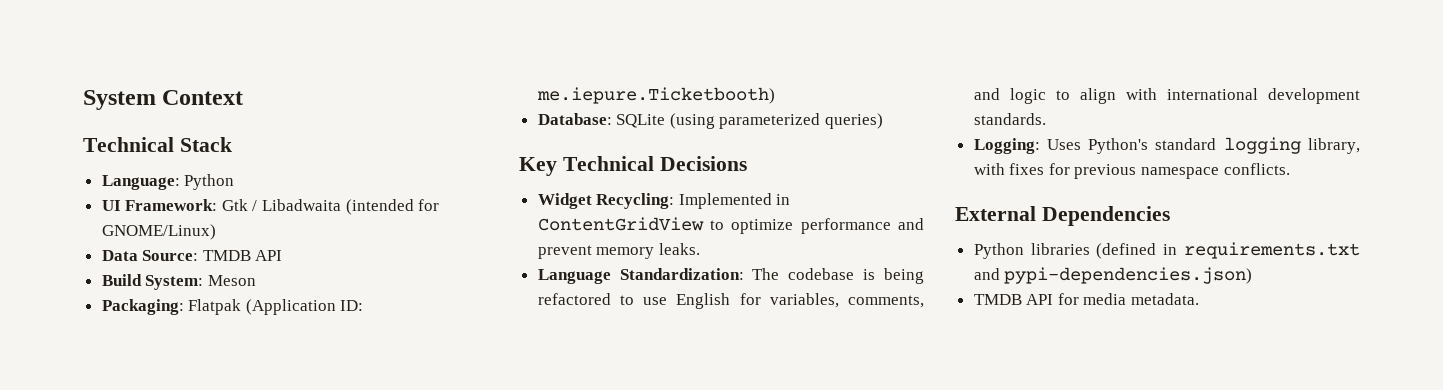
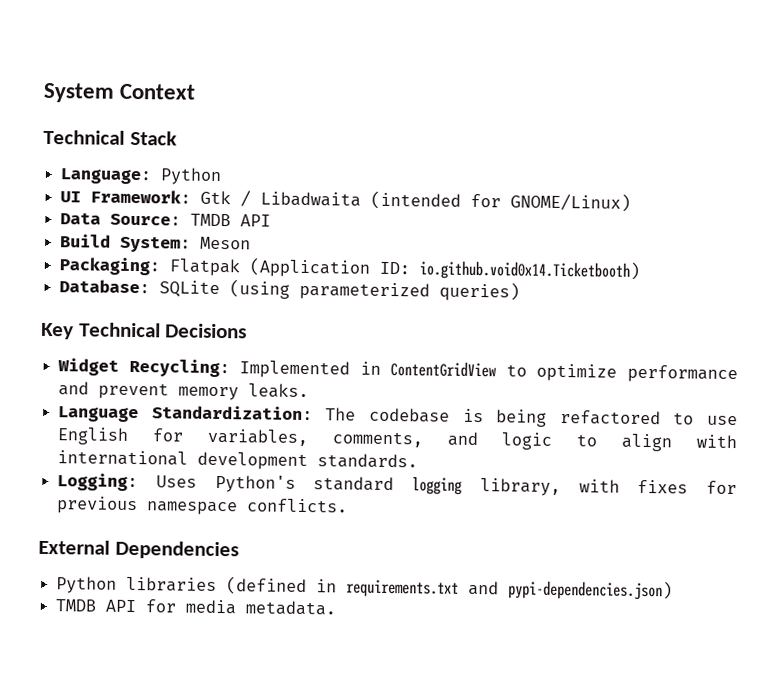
- Packaging: Flatpak (Application ID: me.iepure.Ticketbooth)
+ Packaging: Flatpak (Application ID: io.github.void0x14.Ticketbooth)

